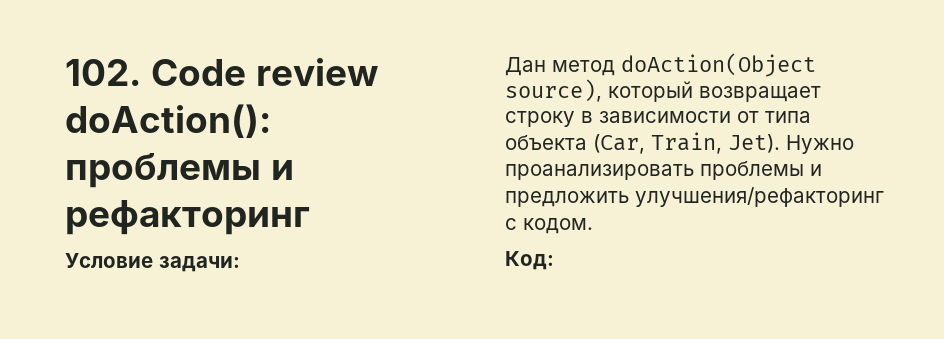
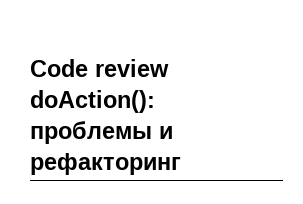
- 102. Code review doAction(): проблемы и рефакторинг
+ Code review doAction(): проблемы и рефакторинг
- Условие задачи:
- Дан метод doAction(Object source), который возвращает строку в зависимости от типа объекта (Car, Train, Jet). Нужно проанализировать проблемы и предложить улучшения/рефакторинг с кодом.
- Код:

